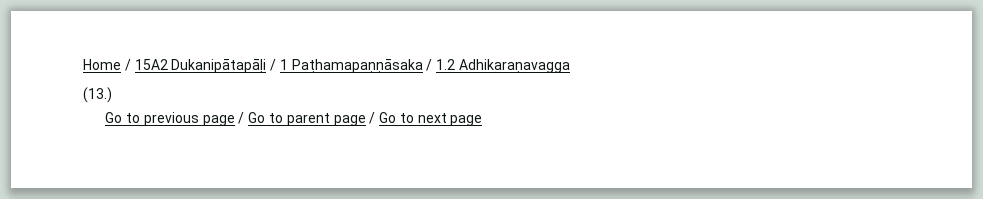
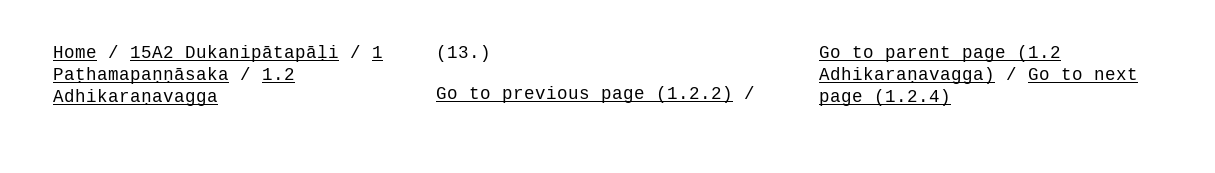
- Go to previous page / Go to parent page / Go to next page
+ Go to previous page (1.2.2) / Go to parent page (1.2 Adhikaraṇavagga) / Go to next page (1.2.4)

